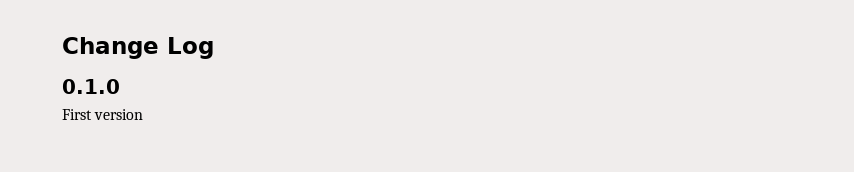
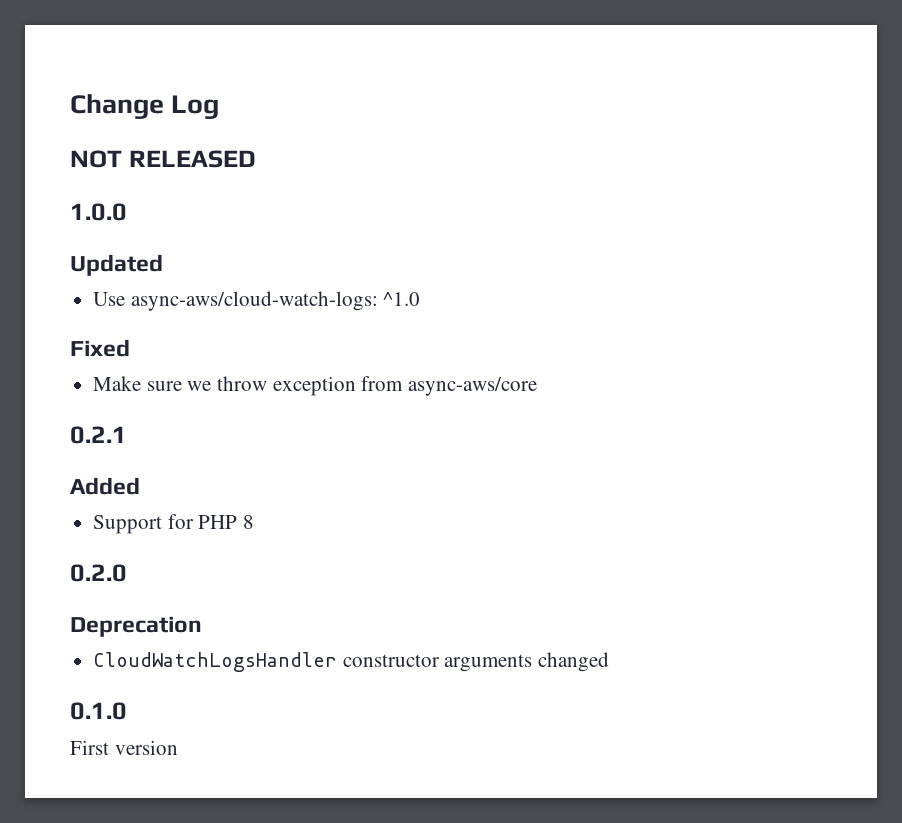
+ NOT RELEASED
+ 1.0.0
+ Updated
+ Use async-aws/cloud-watch-logs: ^1.0
+ Fixed
+ Make sure we throw exception from async-aws/core
+ 0.2.1
+ Added
+ Support for PHP 8
+ 0.2.0
+ Deprecation
+ CloudWatchLogsHandler constructor arguments changed

